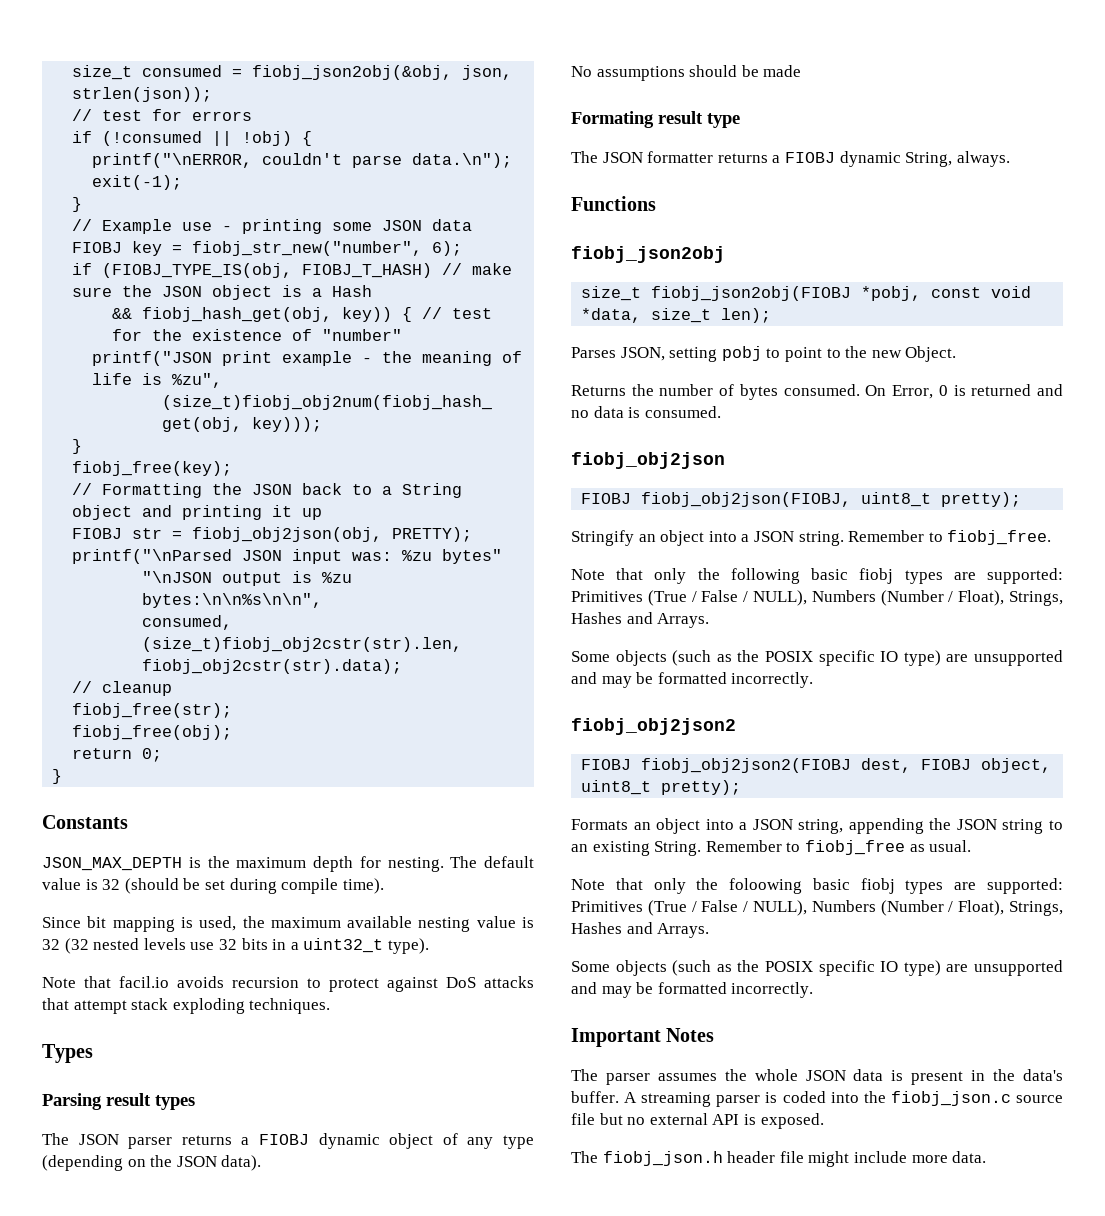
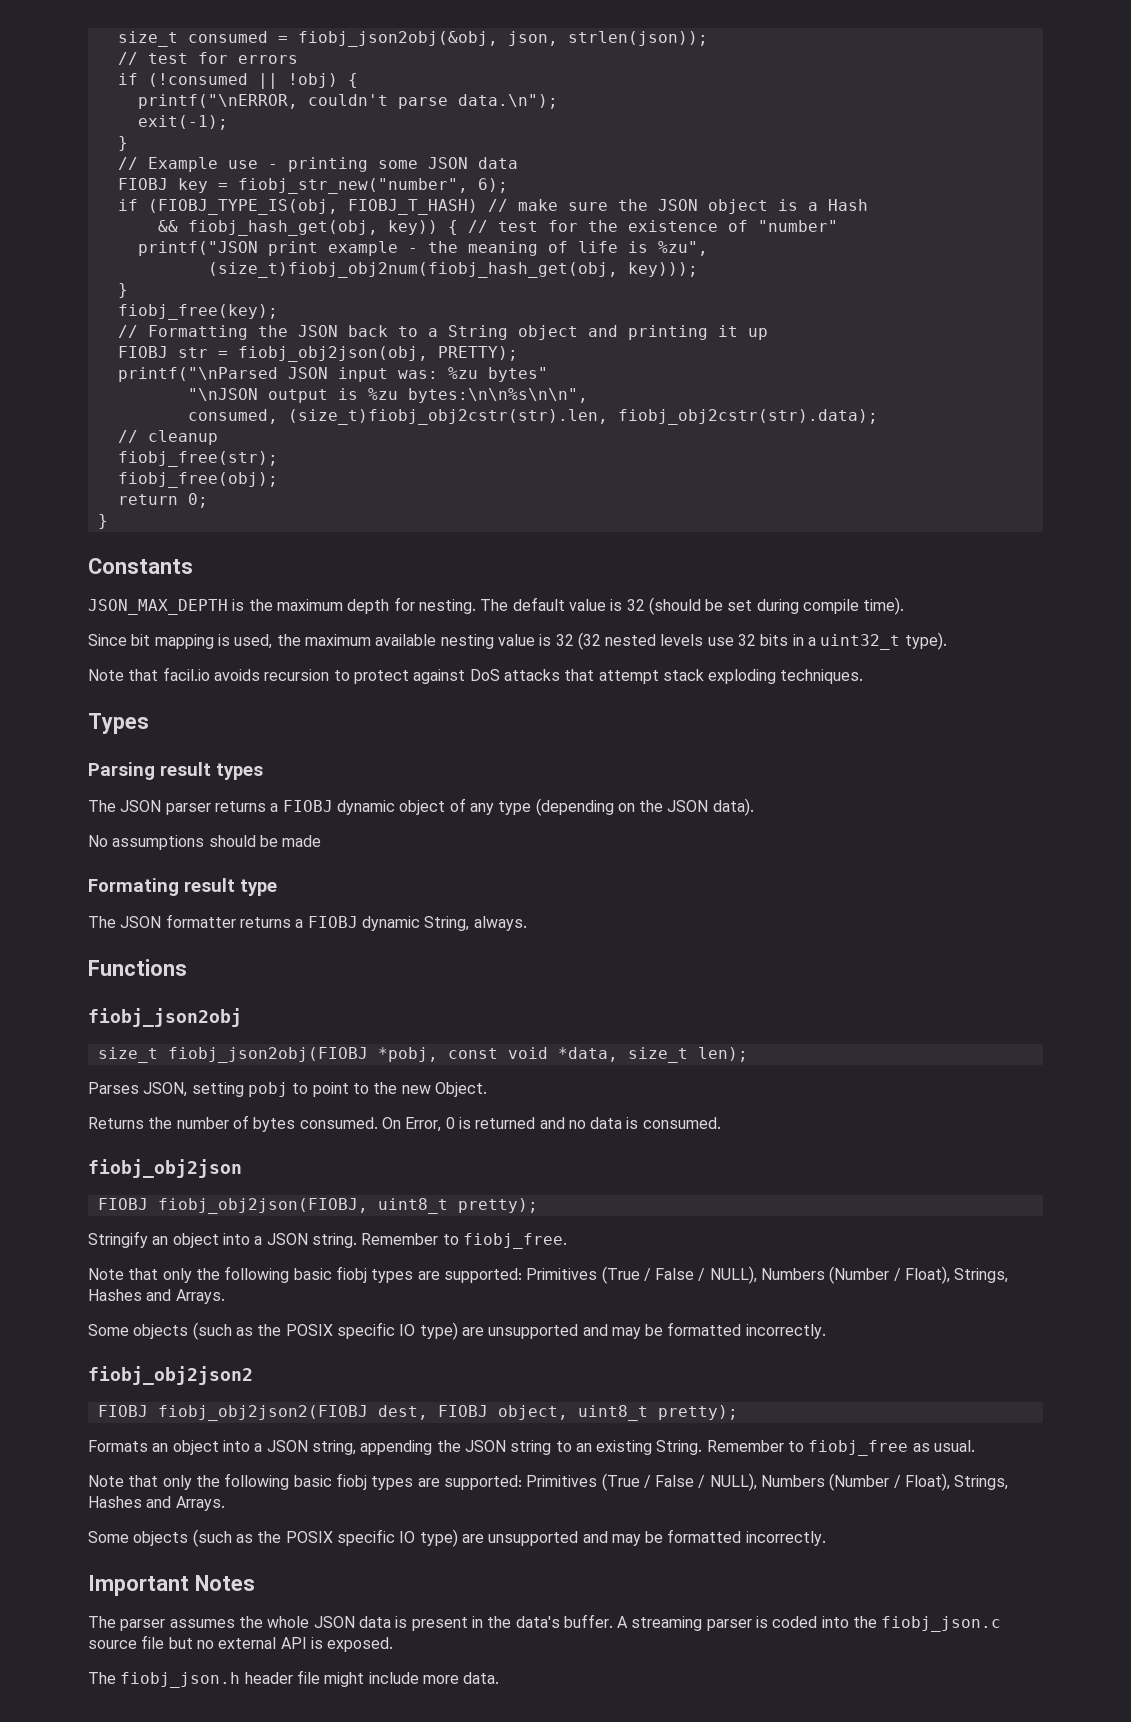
  Remember to fiobj_free as usual.
- Note that only the foloowing basic fiobj types are supported: Primitives (True / False / NULL), Numbers (Number / Float), Strings, Hashes and Arrays.
+ Note that only the following basic fiobj types are supported: Primitives (True / False / NULL), Numbers (Number / Float), Strings, Hashes and Arrays.

